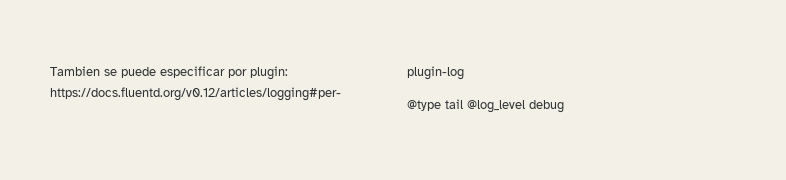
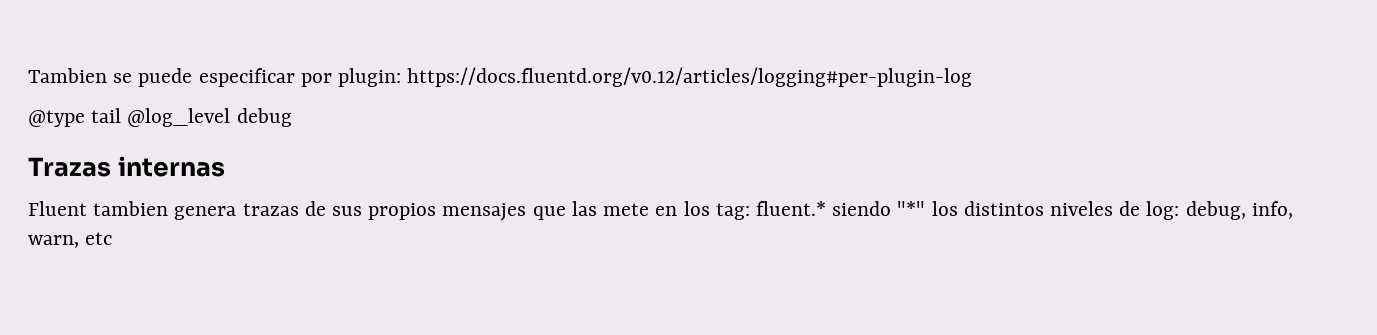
+ Trazas internas
+ Fluent tambien genera trazas de sus propios mensajes que las mete en los tag: fluent.* siendo "*" los distintos niveles de log: debug, info, warn, etc

